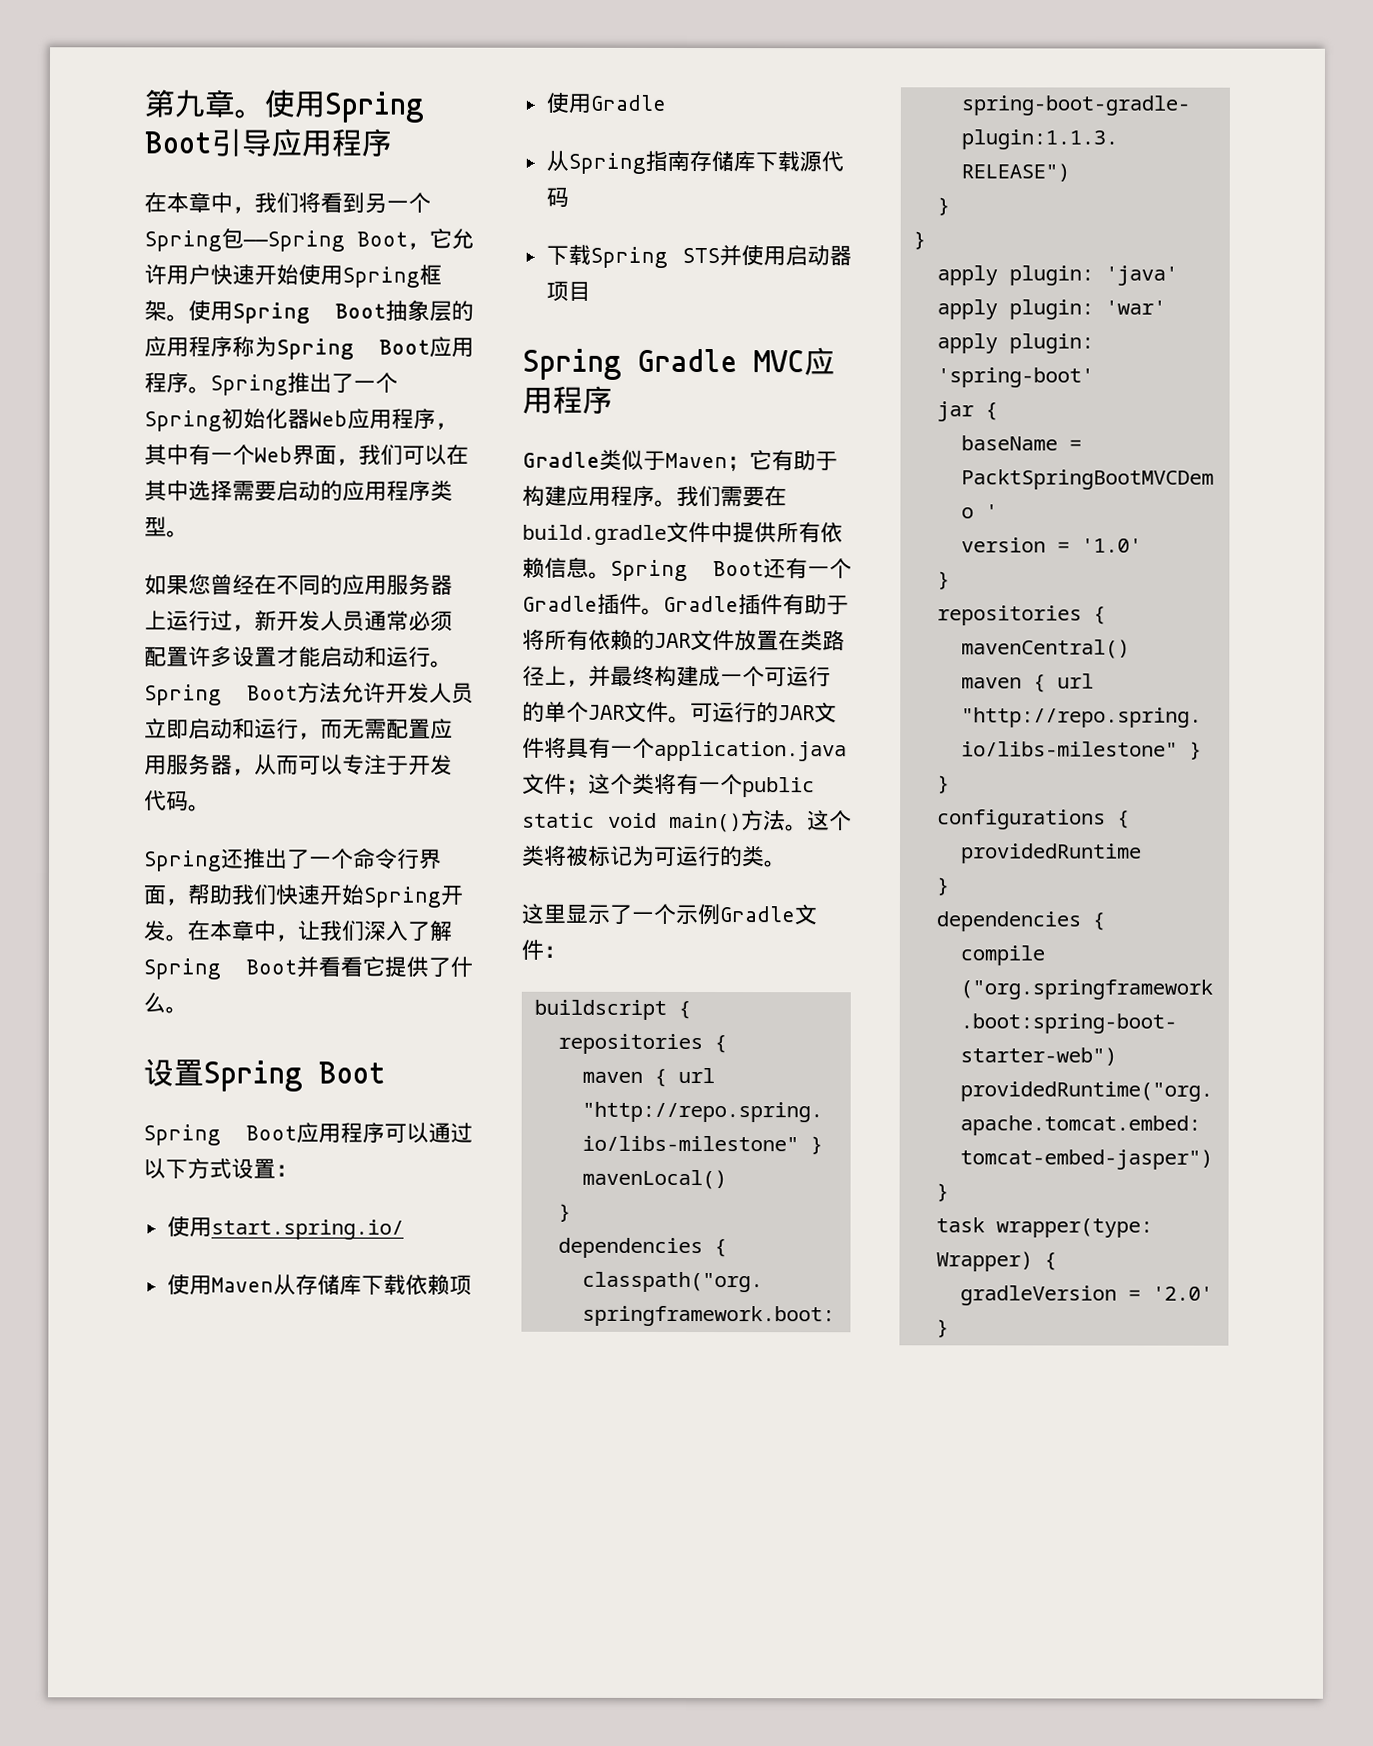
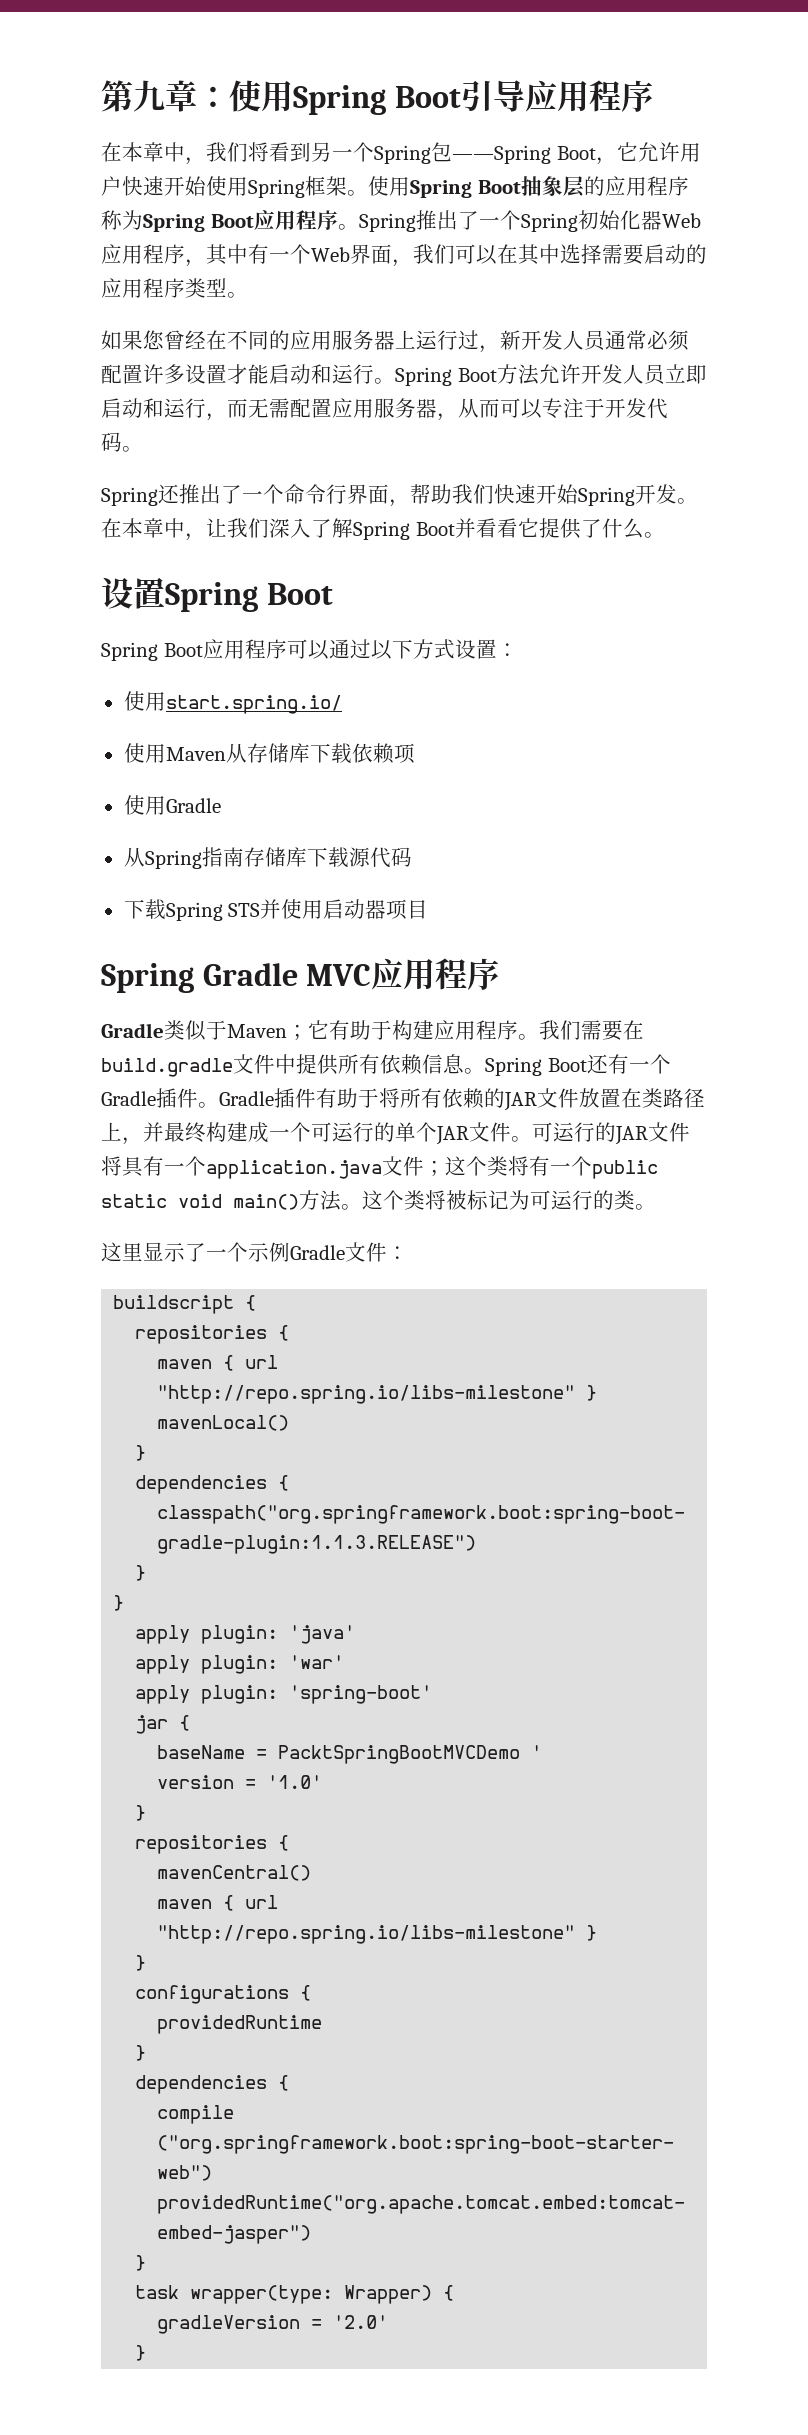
- 第九章。使用Spring Boot引导应用程序
+ 第九章：使用Spring Boot引导应用程序

